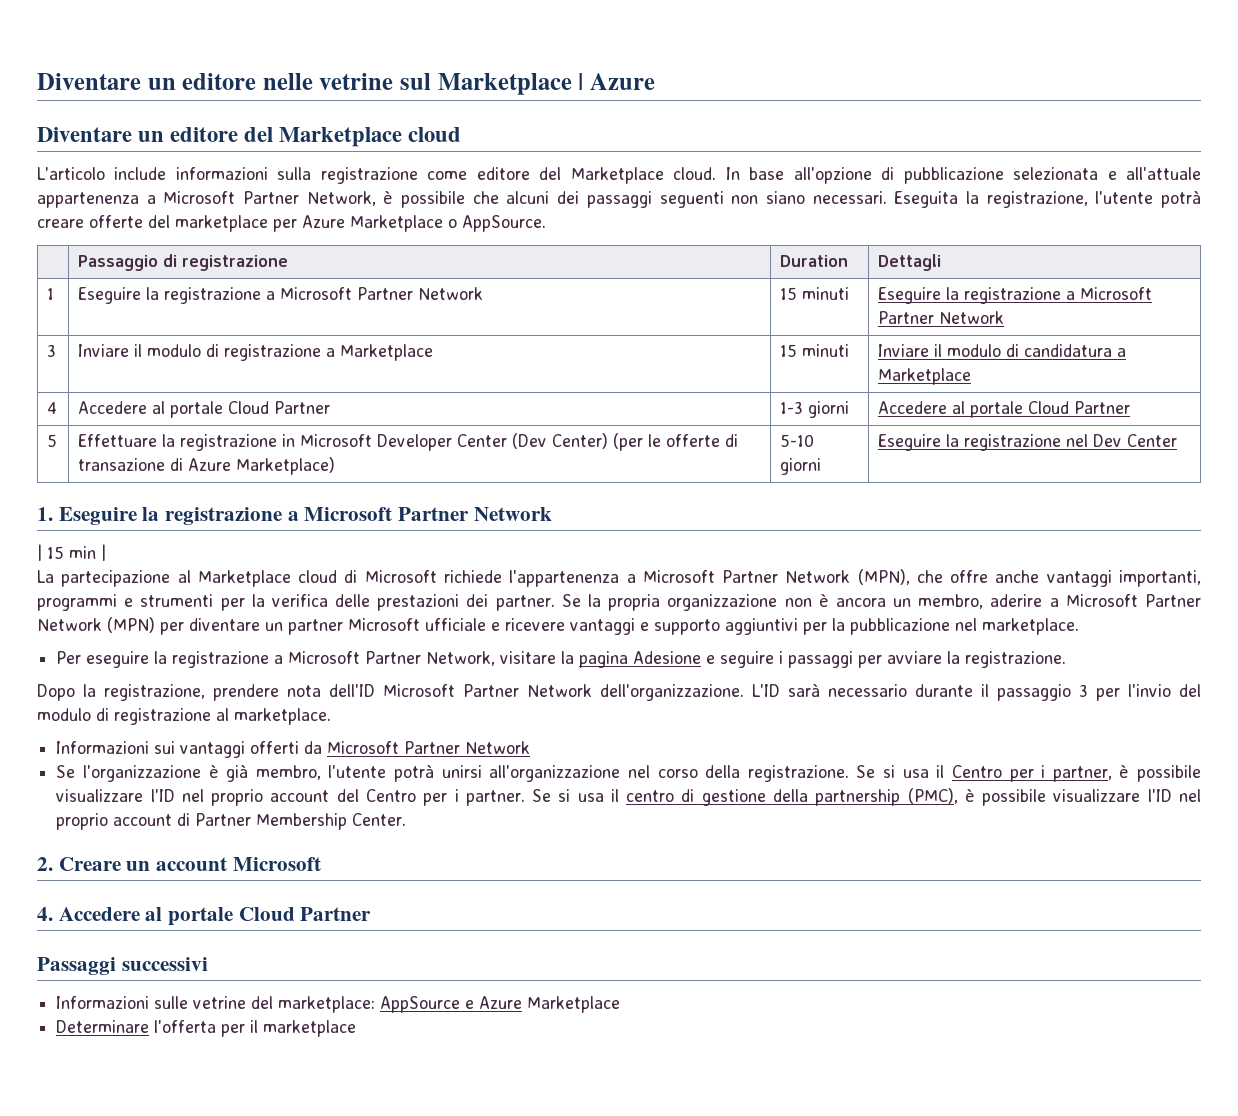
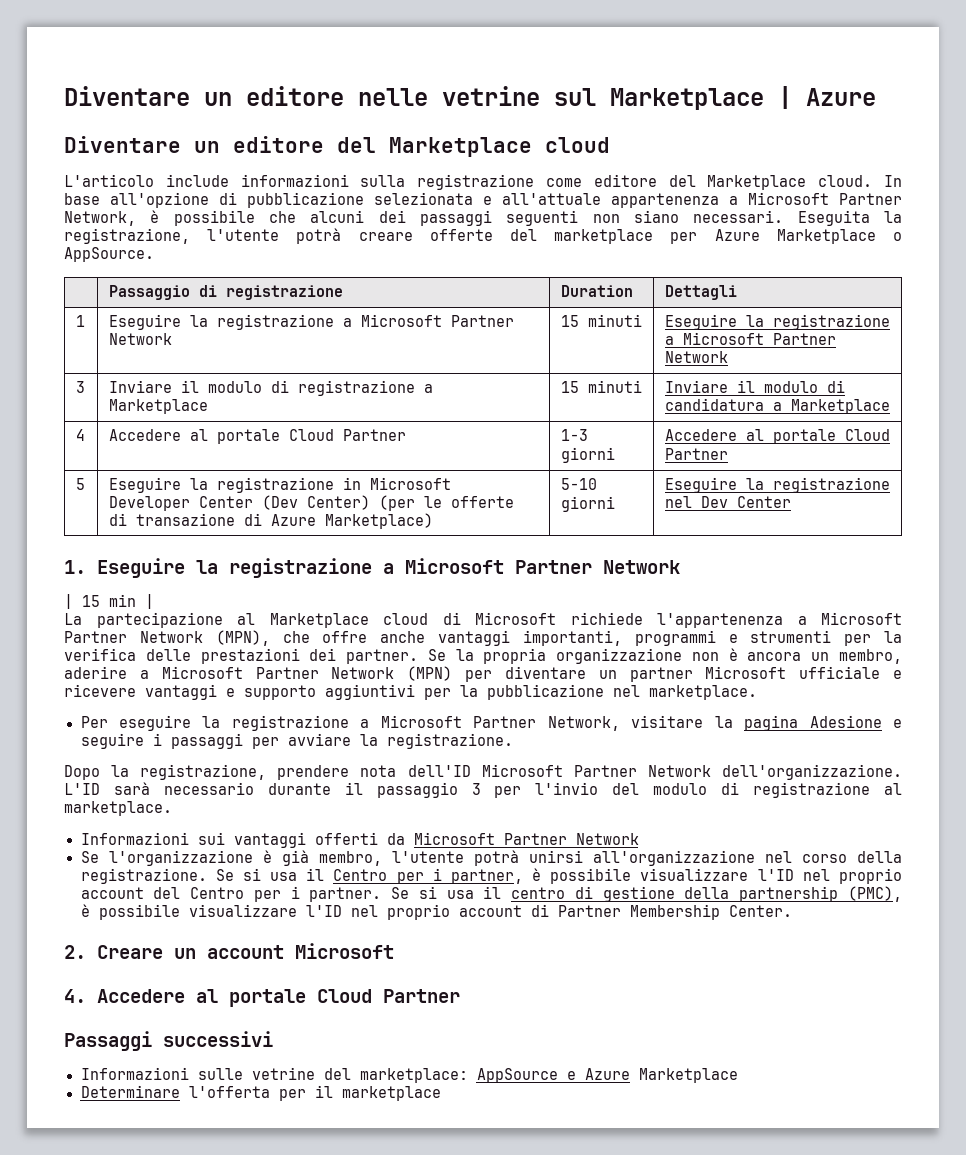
- 5 | Effettuare la registrazione in Microsoft Developer Center (Dev Center) (per le offerte di transazione di Azure Marketplace) | 5-10 giorni | Eseguire la registrazione nel Dev Center
+ 5 | Eseguire la registrazione in Microsoft Developer Center (Dev Center) (per le offerte di transazione di Azure Marketplace) | 5-10 giorni | Eseguire la registrazione nel Dev Center

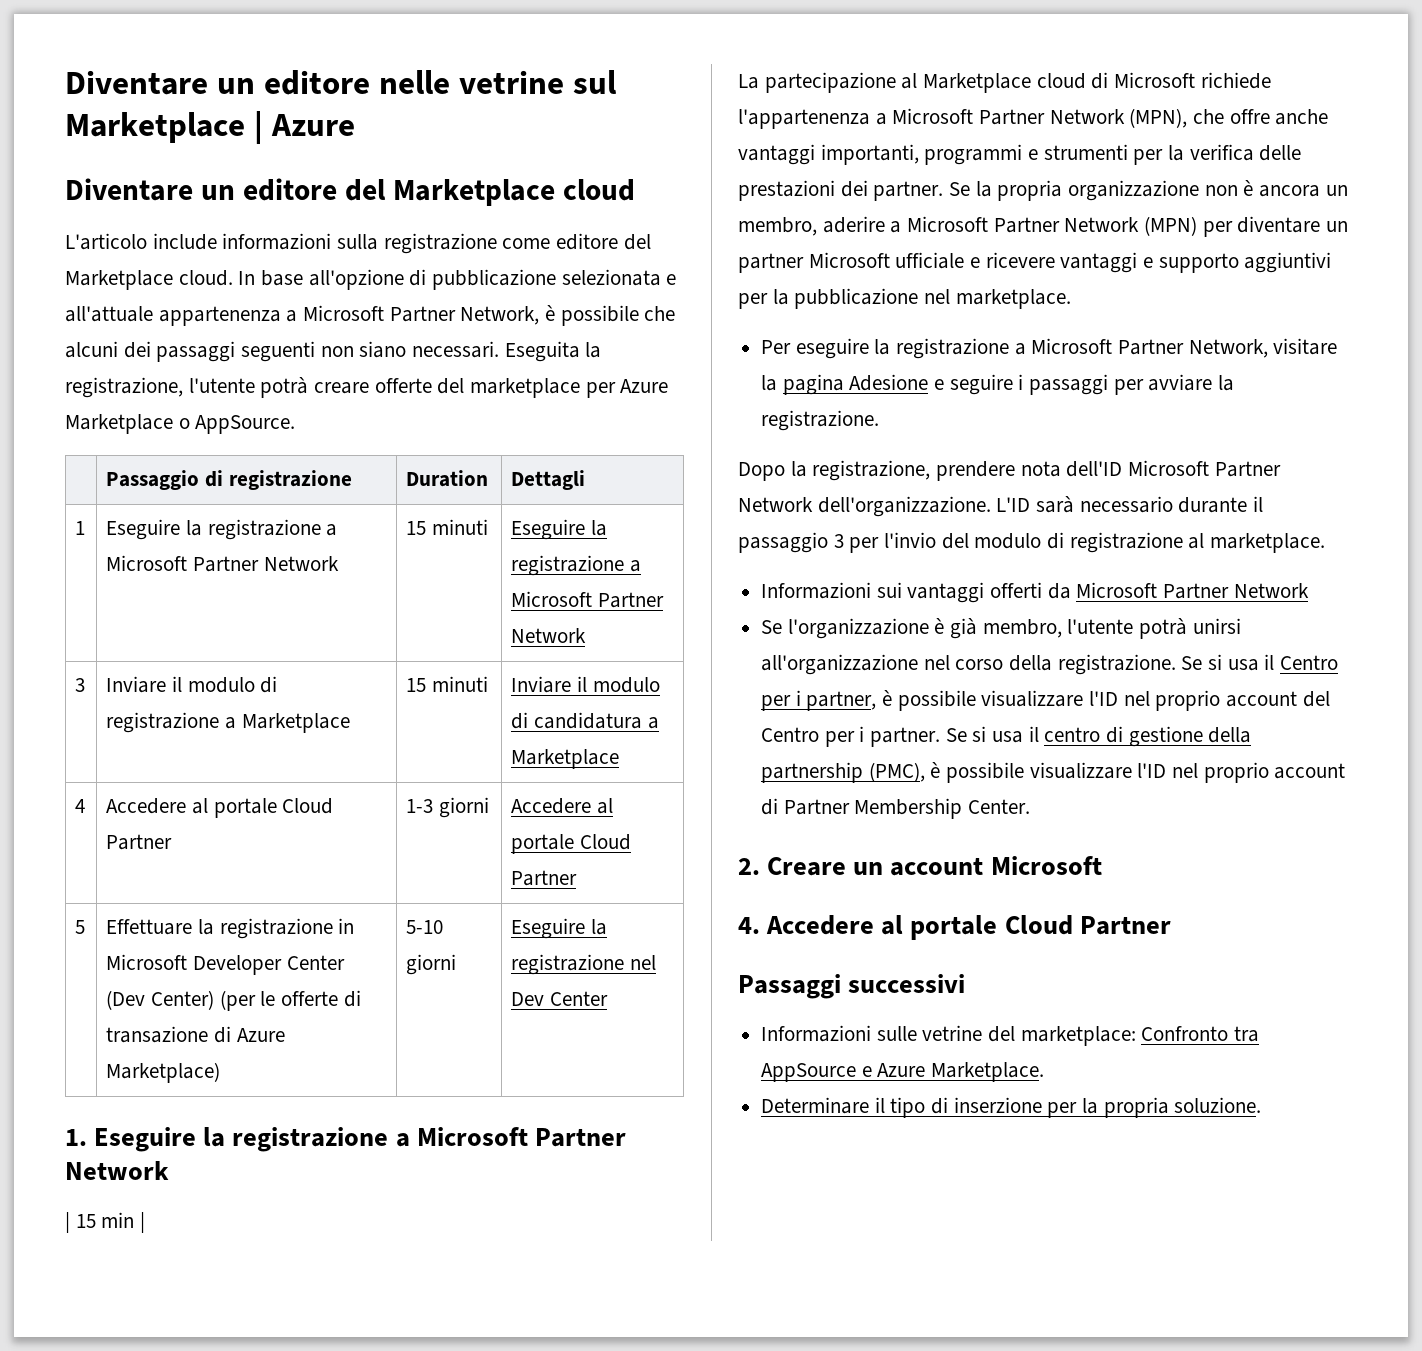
- 5 | Eseguire la registrazione in Microsoft Developer Center (Dev Center) (per le offerte di transazione di Azure Marketplace) | 5-10 giorni | Eseguire la registrazione nel Dev Center
+ 5 | Effettuare la registrazione in Microsoft Developer Center (Dev Center) (per le offerte di transazione di Azure Marketplace) | 5-10 giorni | Eseguire la registrazione nel Dev Center
- Informazioni sulle vetrine del marketplace: AppSource e Azure Marketplace
+ Informazioni sulle vetrine del marketplace: Confronto tra AppSource e Azure Marketplace.
- Determinare l'offerta per il marketplace
+ Determinare il tipo di inserzione per la propria soluzione.

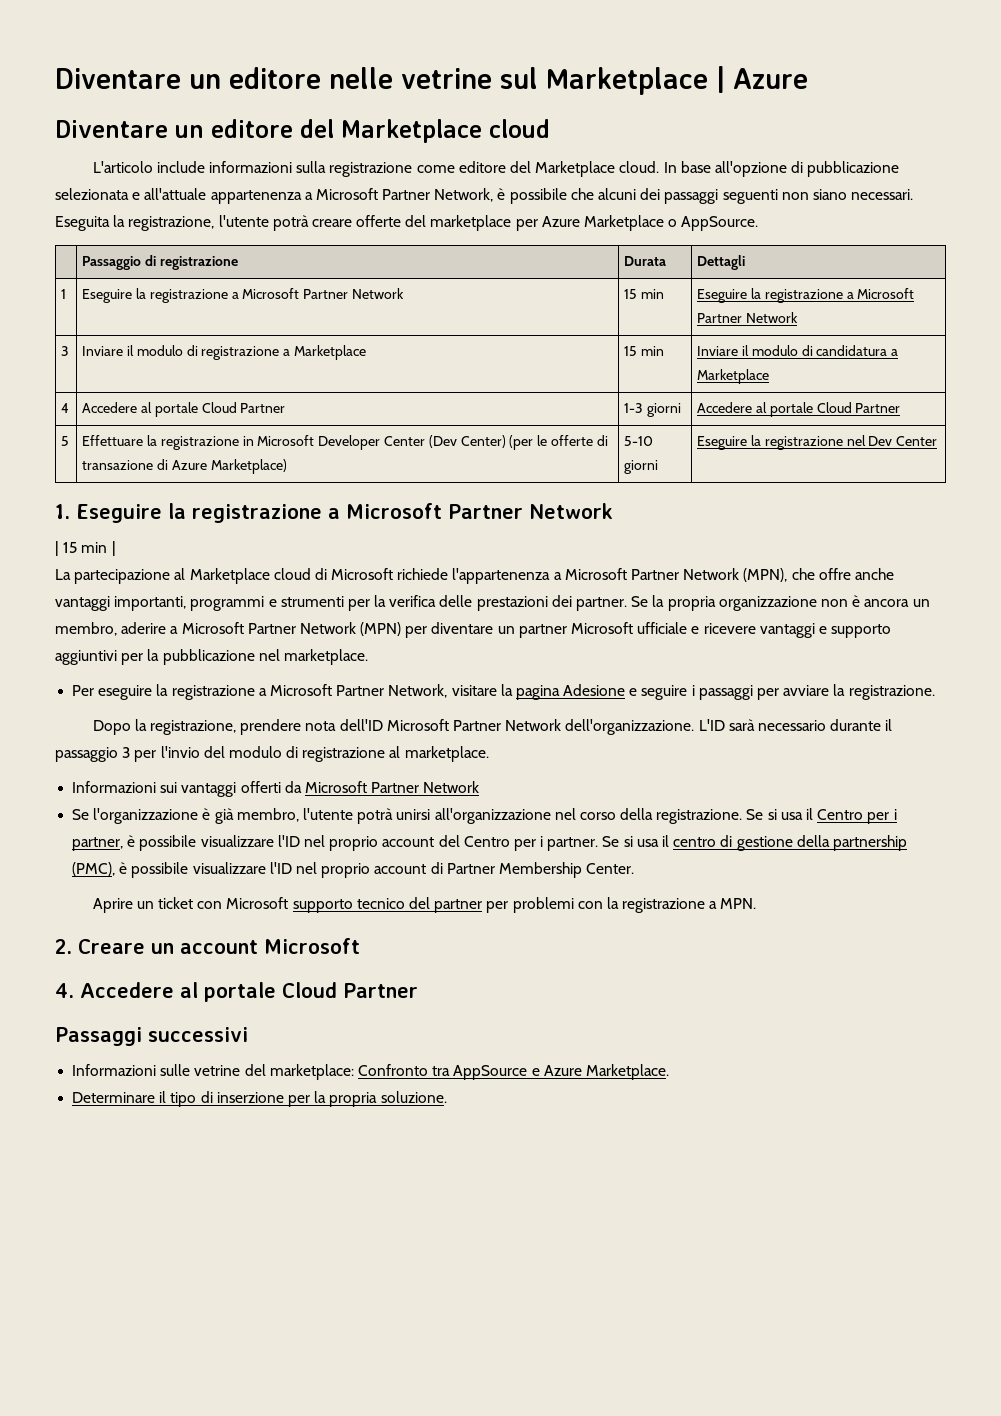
- | Passaggio di registrazione | Duration | Dettagli
+ | Passaggio di registrazione | Durata | Dettagli
- 1 | Eseguire la registrazione a Microsoft Partner Network | 15 minuti | Eseguire la registrazione a Microsoft Partner Network
+ 1 | Eseguire la registrazione a Microsoft Partner Network | 15 min | Eseguire la registrazione a Microsoft Partner Network
- 3 | Inviare il modulo di registrazione a Marketplace | 15 minuti | Inviare il modulo di candidatura a Marketplace
+ 3 | Inviare il modulo di registrazione a Marketplace | 15 min | Inviare il modulo di candidatura a Marketplace
+ Aprire un ticket con Microsoft supporto tecnico del partner per problemi con la registrazione a MPN.

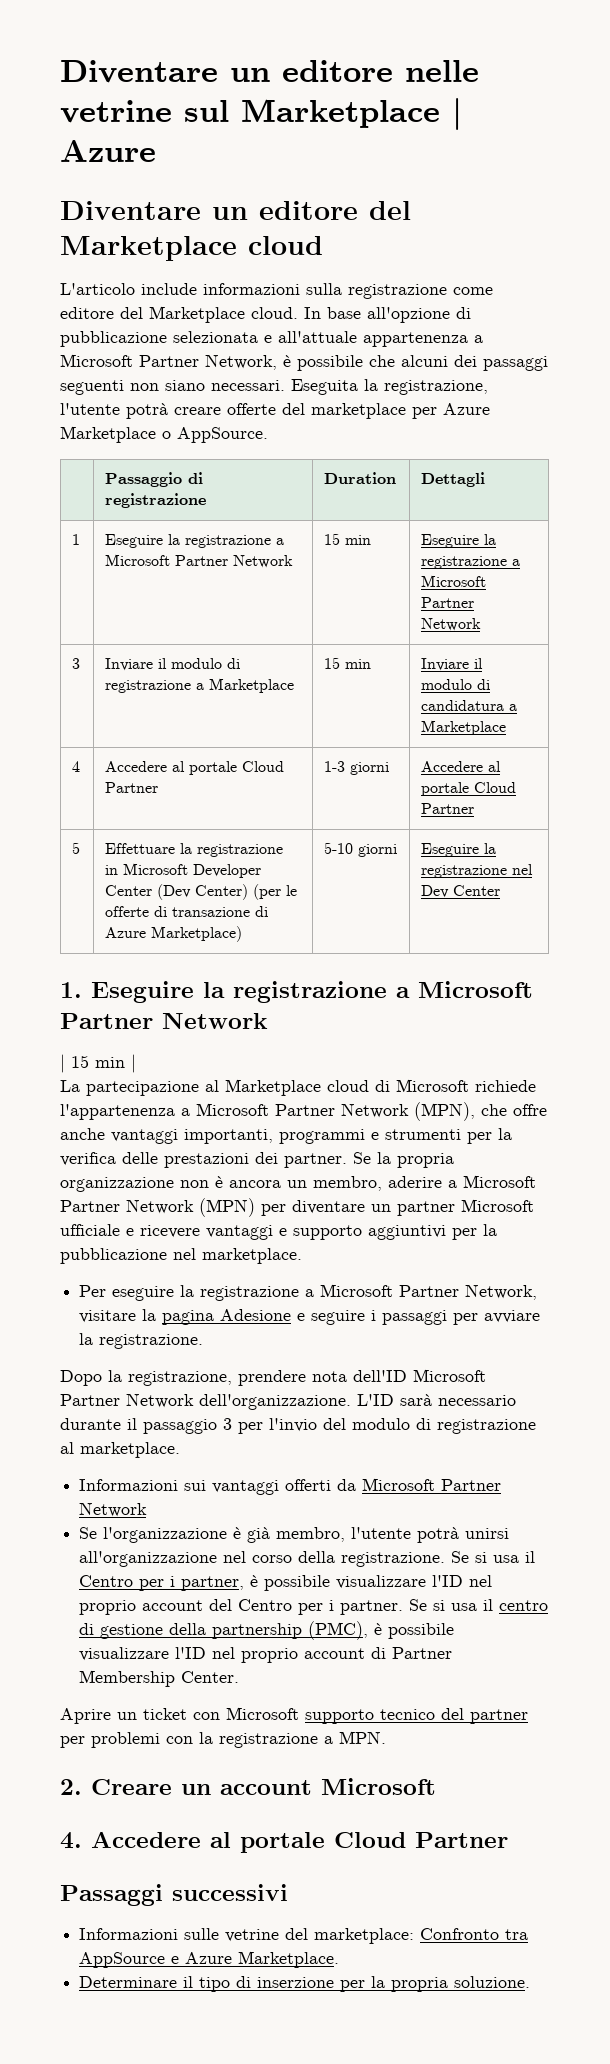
- | Passaggio di registrazione | Durata | Dettagli
+ | Passaggio di registrazione | Duration | Dettagli

